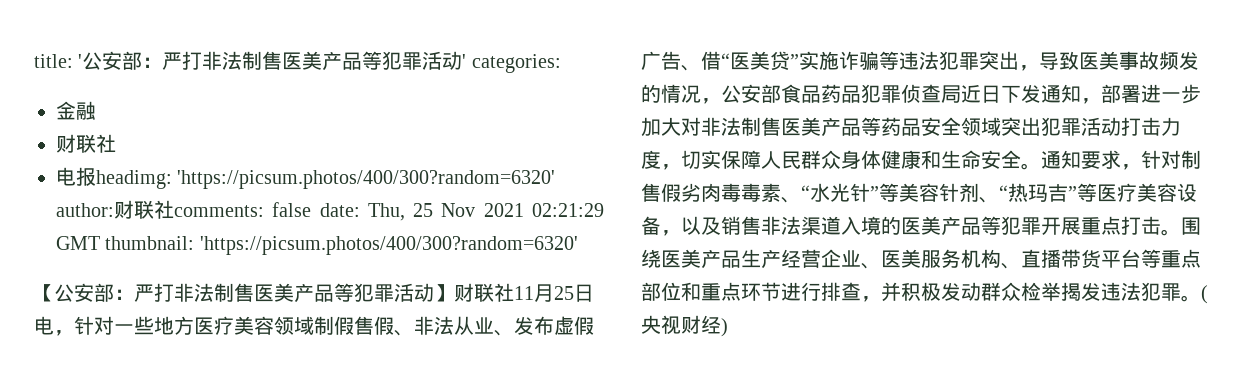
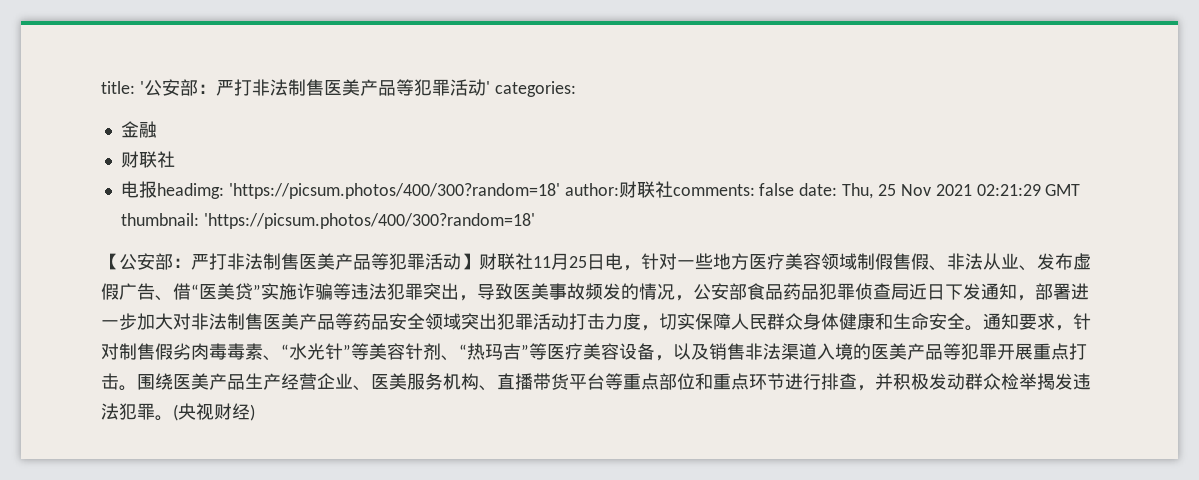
- 电报headimg: 'https://picsum.photos/400/300?random=6320' author:财联社comments: false date: Thu, 25 Nov 2021 02:21:29 GMT thumbnail: 'https://picsum.photos/400/300?random=6320'
+ 电报headimg: 'https://picsum.photos/400/300?random=18' author:财联社comments: false date: Thu, 25 Nov 2021 02:21:29 GMT thumbnail: 'https://picsum.photos/400/300?random=18'

